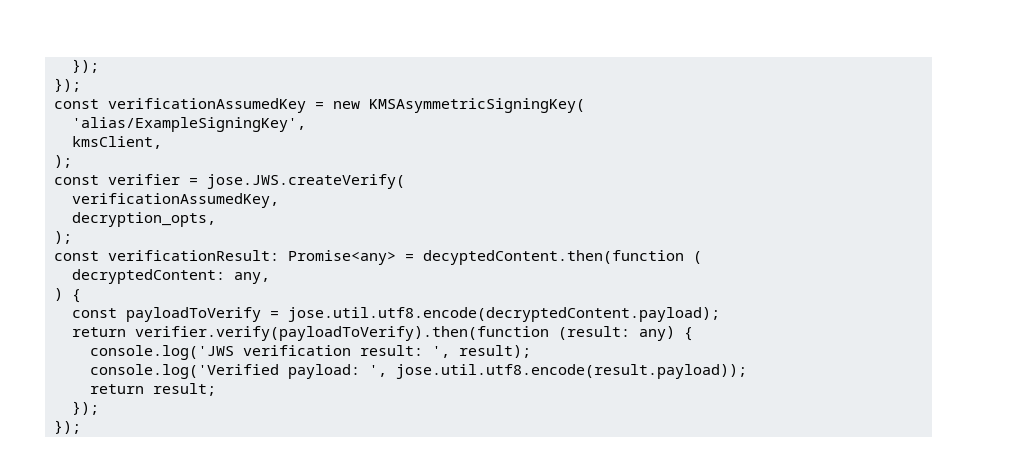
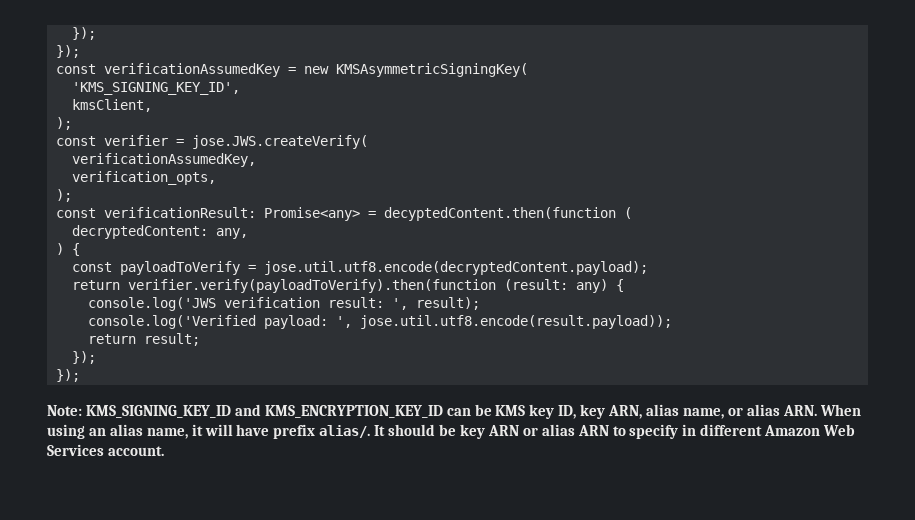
- 'alias/ExampleSigningKey',
+ 'KMS_SIGNING_KEY_ID',
- decryption_opts,
+ verification_opts,
+ Note: KMS_SIGNING_KEY_ID and KMS_ENCRYPTION_KEY_ID can be KMS key ID, key ARN, alias name, or alias ARN. When using an alias name, it will have prefix alias/. It should be key ARN or alias ARN to specify in different Amazon Web Services account.

